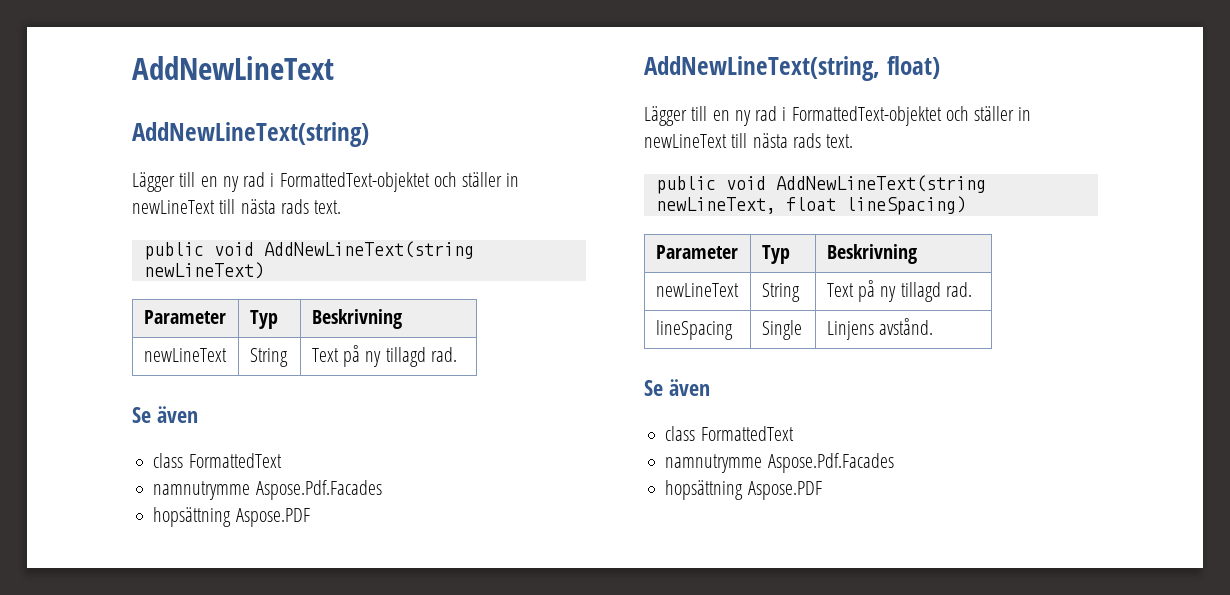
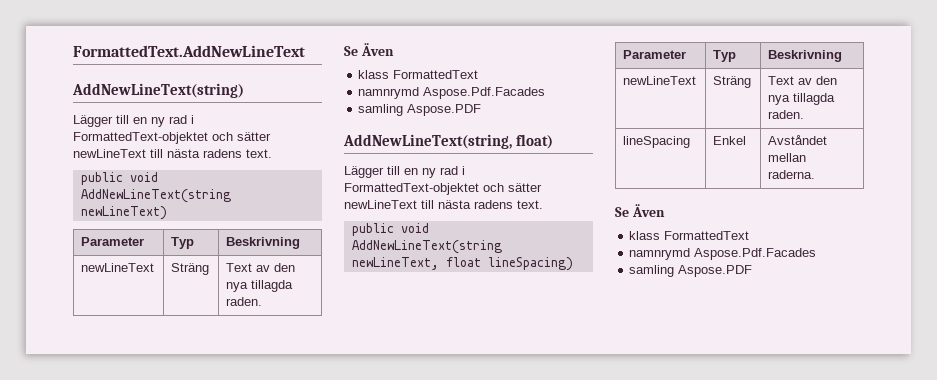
- AddNewLineText
+ FormattedText.AddNewLineText
  AddNewLineText(string)
- Lägger till en ny rad i FormattedText-objektet och ställer in newLineText till nästa rads text.
+ Lägger till en ny rad i FormattedText-objektet och sätter newLineText till nästa radens text.
  public void AddNewLineText(string newLineText)
  Parameter | Typ | Beskrivning
- newLineText | String | Text på ny tillagd rad.
- Se även
- class FormattedText
- namnutrymme Aspose.Pdf.Facades
- hopsättning Aspose.PDF
+ newLineText | Sträng | Text av den nya tillagda raden.
+ Se Även
+ klass FormattedText
+ namnrymd Aspose.Pdf.Facades
+ samling Aspose.PDF
  AddNewLineText(string, float)
- Lägger till en ny rad i FormattedText-objektet och ställer in newLineText till nästa rads text.
+ Lägger till en ny rad i FormattedText-objektet och sätter newLineText till nästa radens text.
  public void AddNewLineText(string newLineText, float lineSpacing)
  Parameter | Typ | Beskrivning
- newLineText | String | Text på ny tillagd rad.
- lineSpacing | Single | Linjens avstånd.
- Se även
- class FormattedText
- namnutrymme Aspose.Pdf.Facades
- hopsättning Aspose.PDF
+ newLineText | Sträng | Text av den nya tillagda raden.
+ lineSpacing | Enkel | Avståndet mellan raderna.
+ Se Även
+ klass FormattedText
+ namnrymd Aspose.Pdf.Facades
+ samling Aspose.PDF

